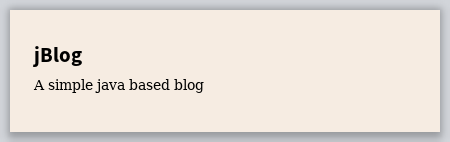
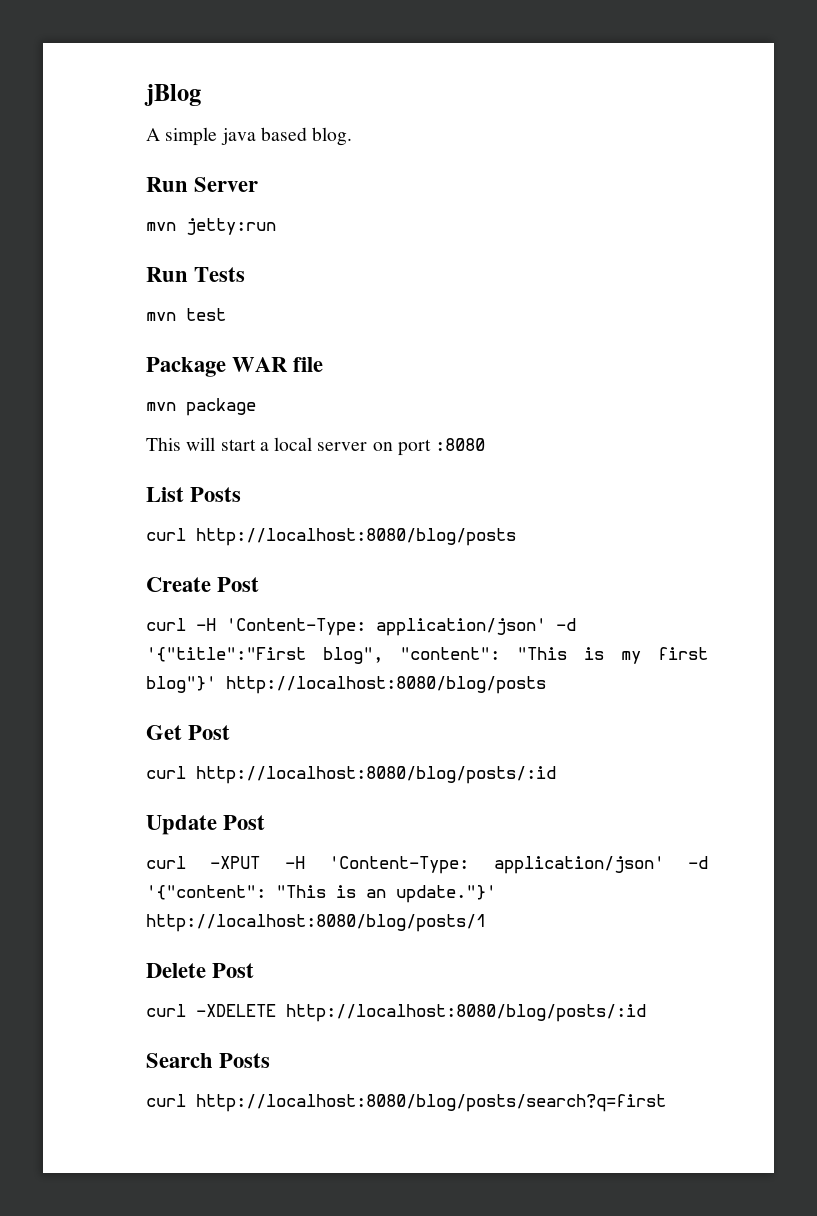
- A simple java based blog
+ A simple java based blog.
+ Run Server
+ mvn jetty:run
+ Run Tests
+ mvn test
+ Package WAR file
+ mvn package
+ This will start a local server on port :8080
+ List Posts
+ curl http://localhost:8080/blog/posts
+ Create Post
+ curl -H 'Content-Type: application/json' -d '{"title":"First blog", "content": "This is my first blog"}' http://localhost:8080/blog/posts
+ Get Post
+ curl http://localhost:8080/blog/posts/:id
+ Update Post
+ curl -XPUT -H 'Content-Type: application/json' -d '{"content": "This is an update."}' http://localhost:8080/blog/posts/1
+ Delete Post
+ curl -XDELETE http://localhost:8080/blog/posts/:id
+ Search Posts
+ curl http://localhost:8080/blog/posts/search?q=first

